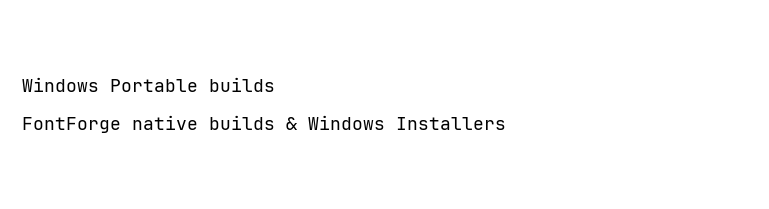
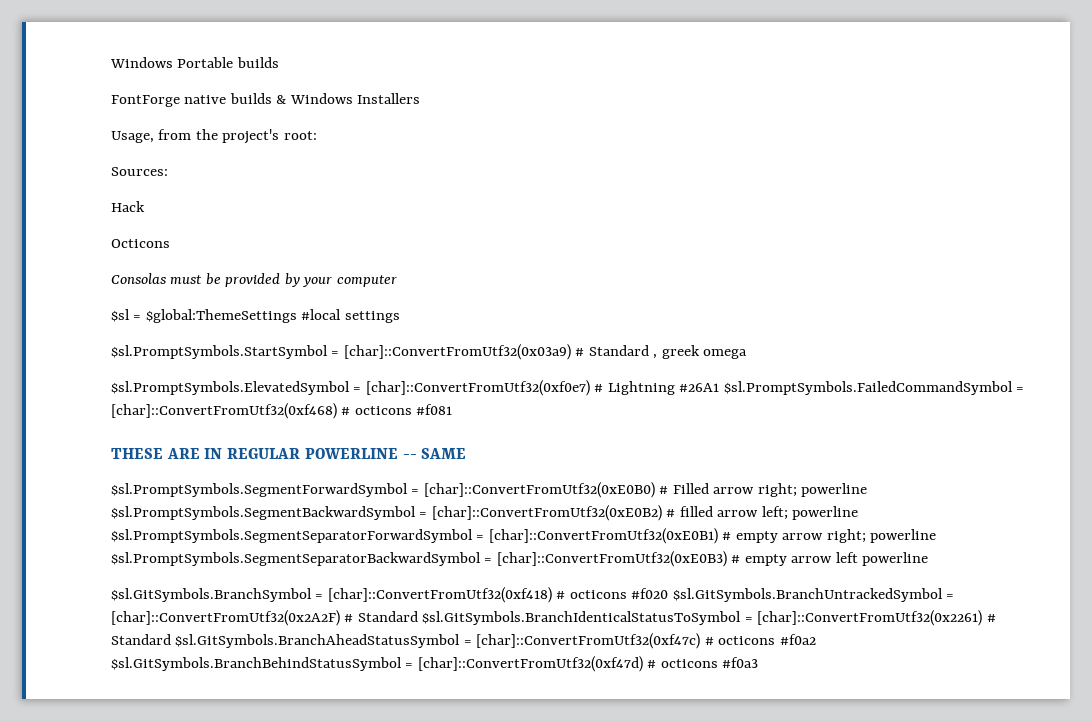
+ Usage, from the project's root:
+ Sources:
+ Hack
+ Octicons
+ Consolas must be provided by your computer
+ $sl = $global:ThemeSettings #local settings
+ $sl.PromptSymbols.StartSymbol = [char]::ConvertFromUtf32(0x03a9) # Standard , greek omega
+ $sl.PromptSymbols.ElevatedSymbol = [char]::ConvertFromUtf32(0xf0e7) # Lightning #26A1 $sl.PromptSymbols.FailedCommandSymbol = [char]::ConvertFromUtf32(0xf468) # octicons #f081
+ THESE ARE IN REGULAR POWERLINE -- SAME
+ $sl.PromptSymbols.SegmentForwardSymbol = [char]::ConvertFromUtf32(0xE0B0) # Filled arrow right; powerline $sl.PromptSymbols.SegmentBackwardSymbol = [char]::ConvertFromUtf32(0xE0B2) # filled arrow left; powerline $sl.PromptSymbols.SegmentSeparatorForwardSymbol = [char]::ConvertFromUtf32(0xE0B1) # empty arrow right; powerline $sl.PromptSymbols.SegmentSeparatorBackwardSymbol = [char]::ConvertFromUtf32(0xE0B3) # empty arrow left powerline
+ $sl.GitSymbols.BranchSymbol = [char]::ConvertFromUtf32(0xf418) # octicons #f020 $sl.GitSymbols.BranchUntrackedSymbol = [char]::ConvertFromUtf32(0x2A2F) # Standard $sl.GitSymbols.BranchIdenticalStatusToSymbol = [char]::ConvertFromUtf32(0x2261) # Standard $sl.GitSymbols.BranchAheadStatusSymbol = [char]::ConvertFromUtf32(0xf47c) # octicons #f0a2 $sl.GitSymbols.BranchBehindStatusSymbol = [char]::ConvertFromUtf32(0xf47d) # octicons #f0a3

